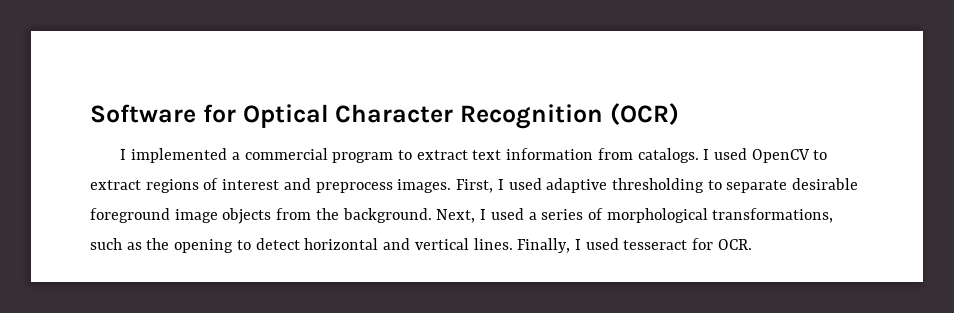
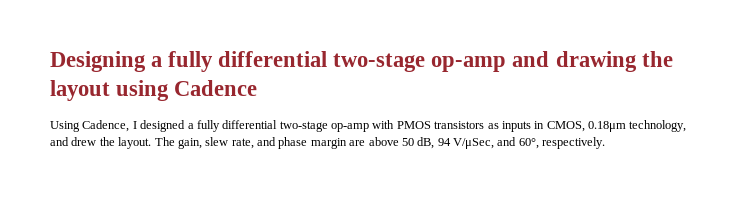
- Software for Optical Character Recognition (OCR)
- I implemented a commercial program to extract text information from catalogs. I used OpenCV to extract regions of interest and preprocess images. First, I used adaptive thresholding to separate desirable foreground image objects from the background. Next, I used a series of morphological transformations, such as the opening to detect horizontal and vertical lines. Finally, I used tesseract for OCR.
+ Designing a fully differential two-stage op-amp and drawing the layout using Cadence
+ Using Cadence, I designed a fully differential two-stage op-amp with PMOS transistors as inputs in CMOS, 0.18μm technology, and drew the layout. The gain, slew rate, and phase margin are above 50 dB, 94 V/μSec, and 60°, respectively.

